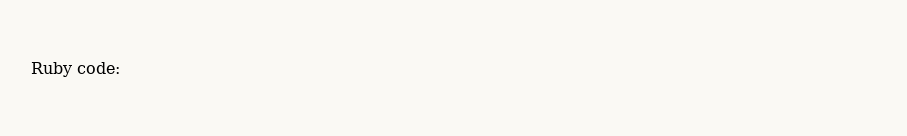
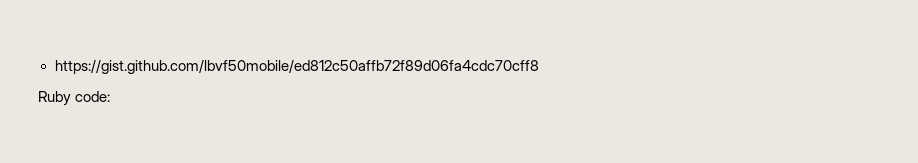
+ https://gist.github.com/lbvf50mobile/ed812c50affb72f89d06fa4cdc70cff8

